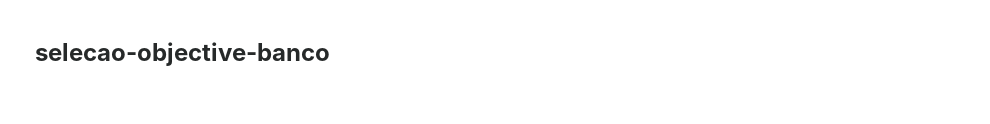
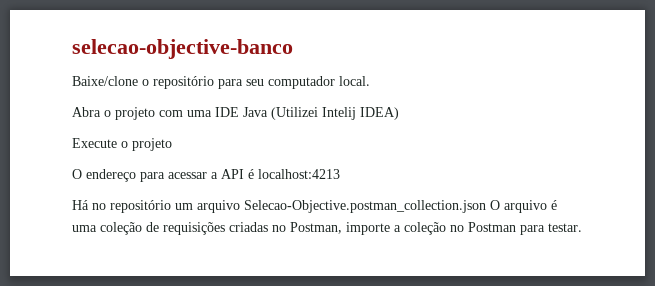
+ Baixe/clone o repositório para seu computador local.
+ Abra o projeto com uma IDE Java (Utilizei Intelij IDEA)
+ Execute o projeto
+ O endereço para acessar a API é localhost:4213
+ Há no repositório um arquivo Selecao-Objective.postman_collection.json O arquivo é uma coleção de requisições criadas no Postman, importe a coleção no Postman para testar.

